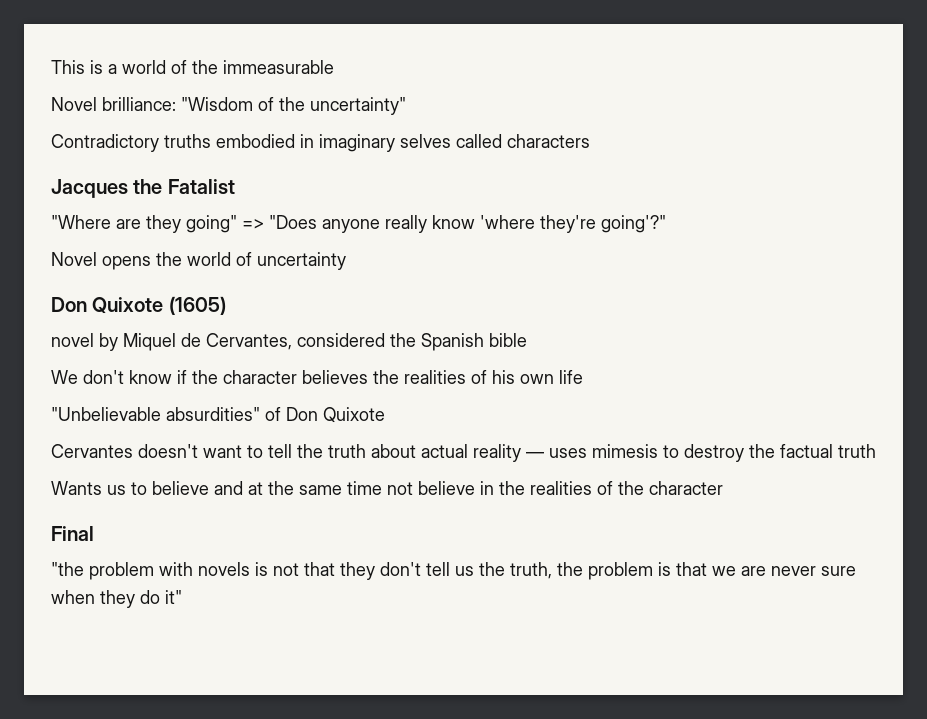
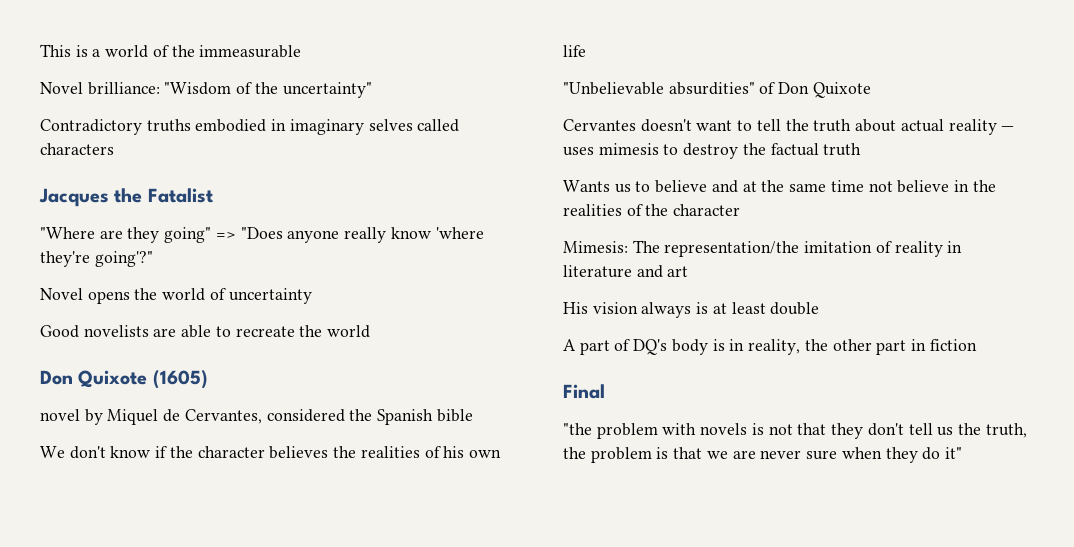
+ Good novelists are able to recreate the world
+ Mimesis: The representation/the imitation of reality in literature and art
+ His vision always is at least double
+ A part of DQ's body is in reality, the other part in fiction

